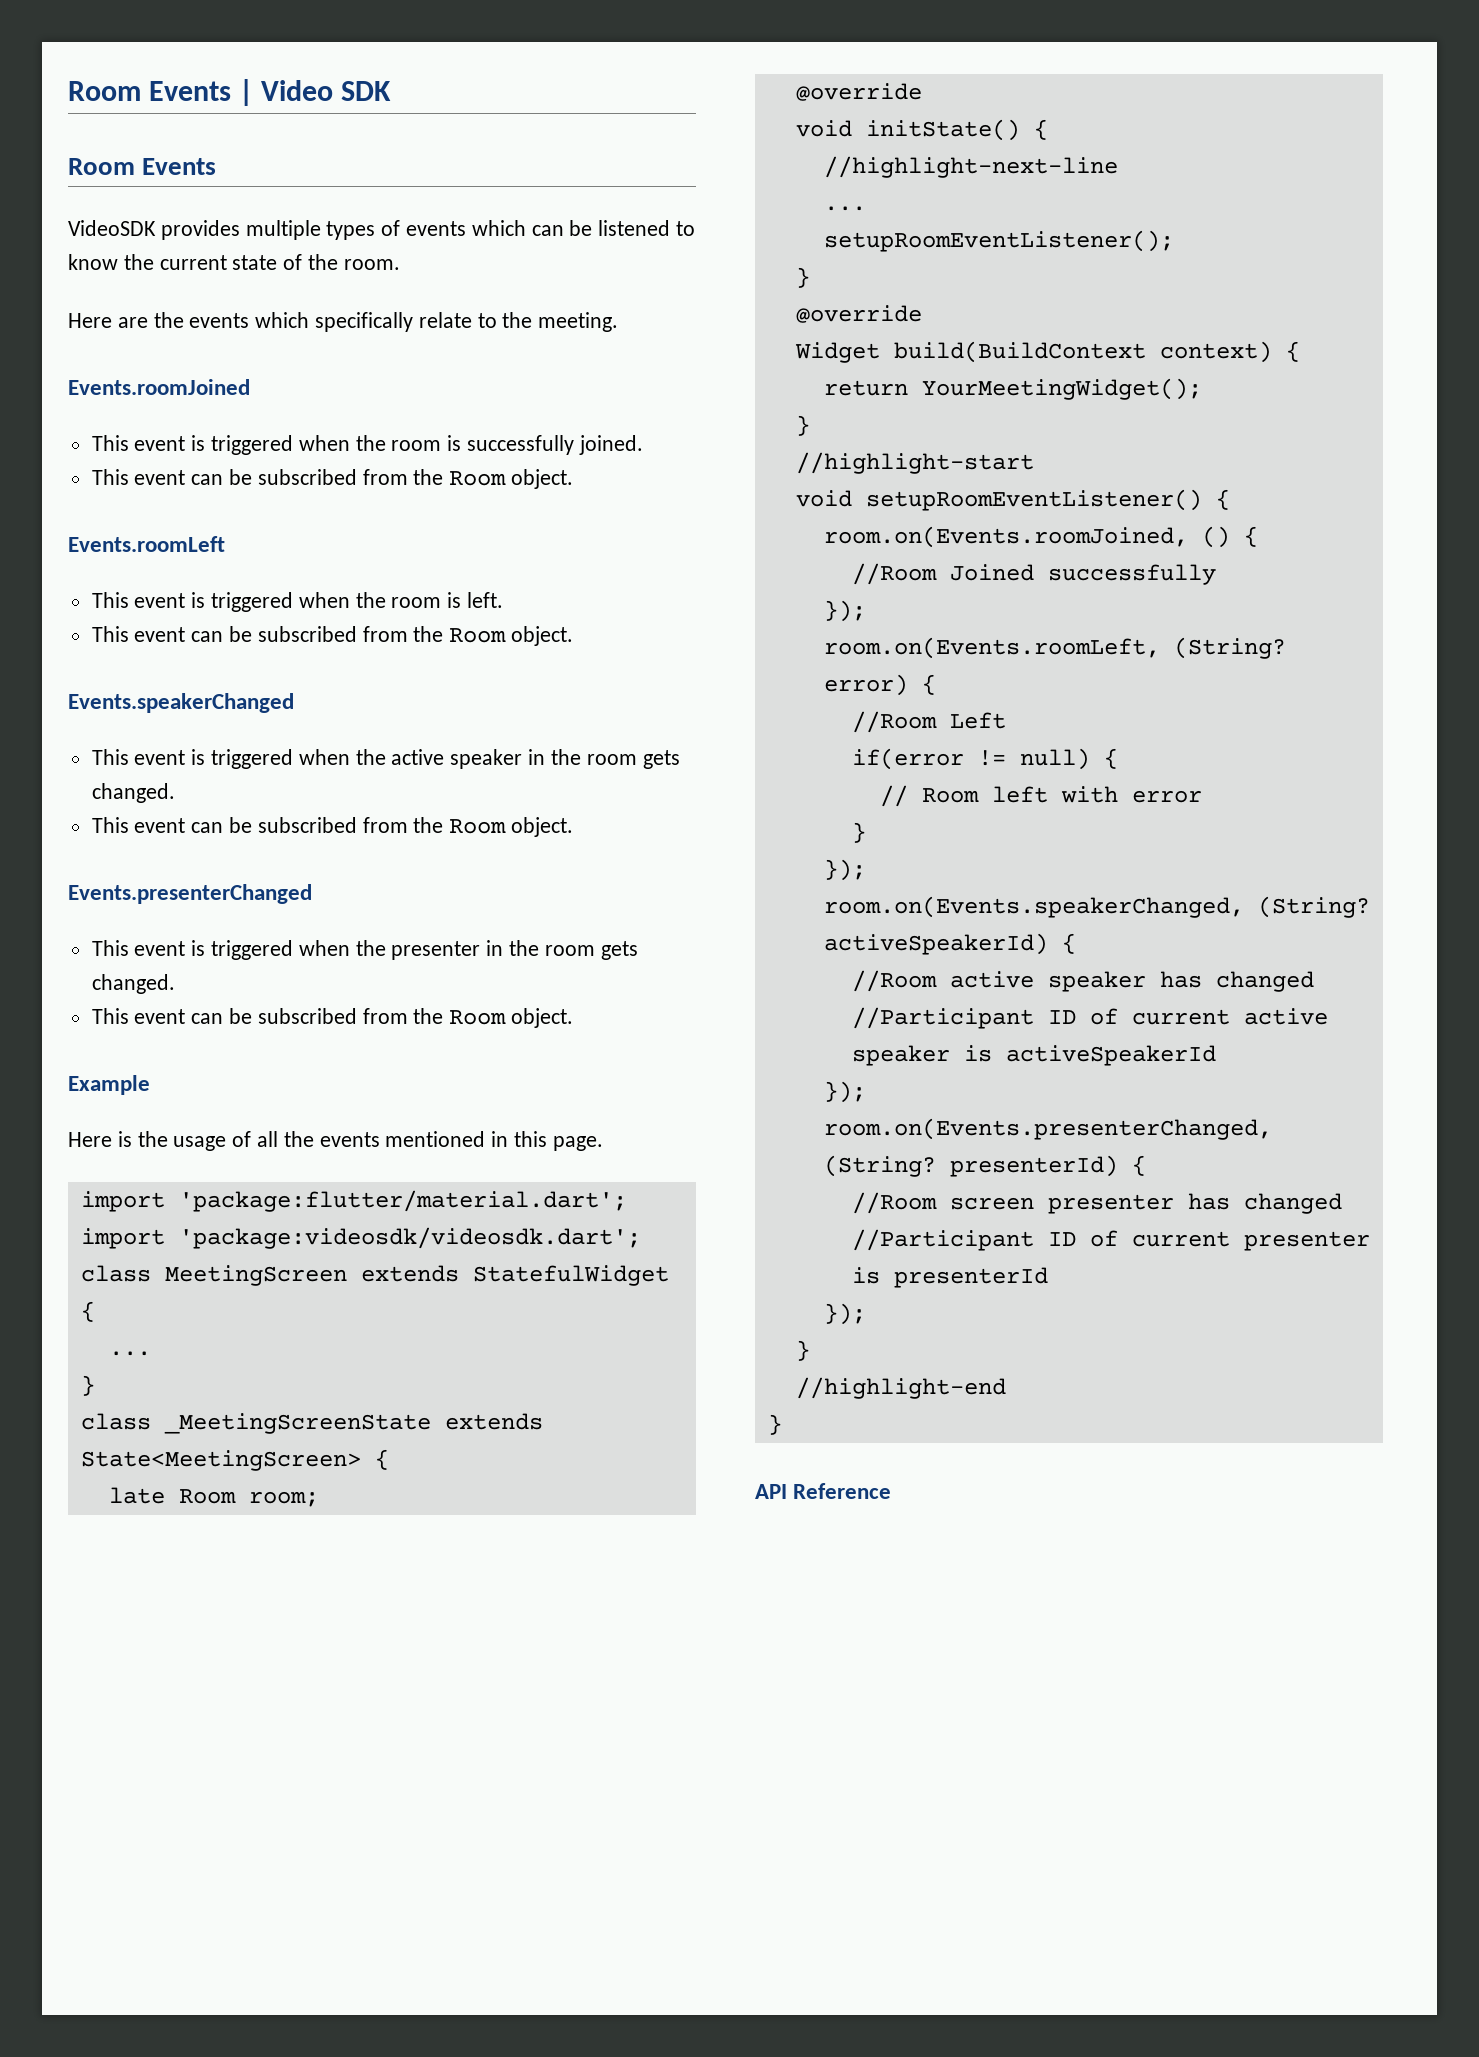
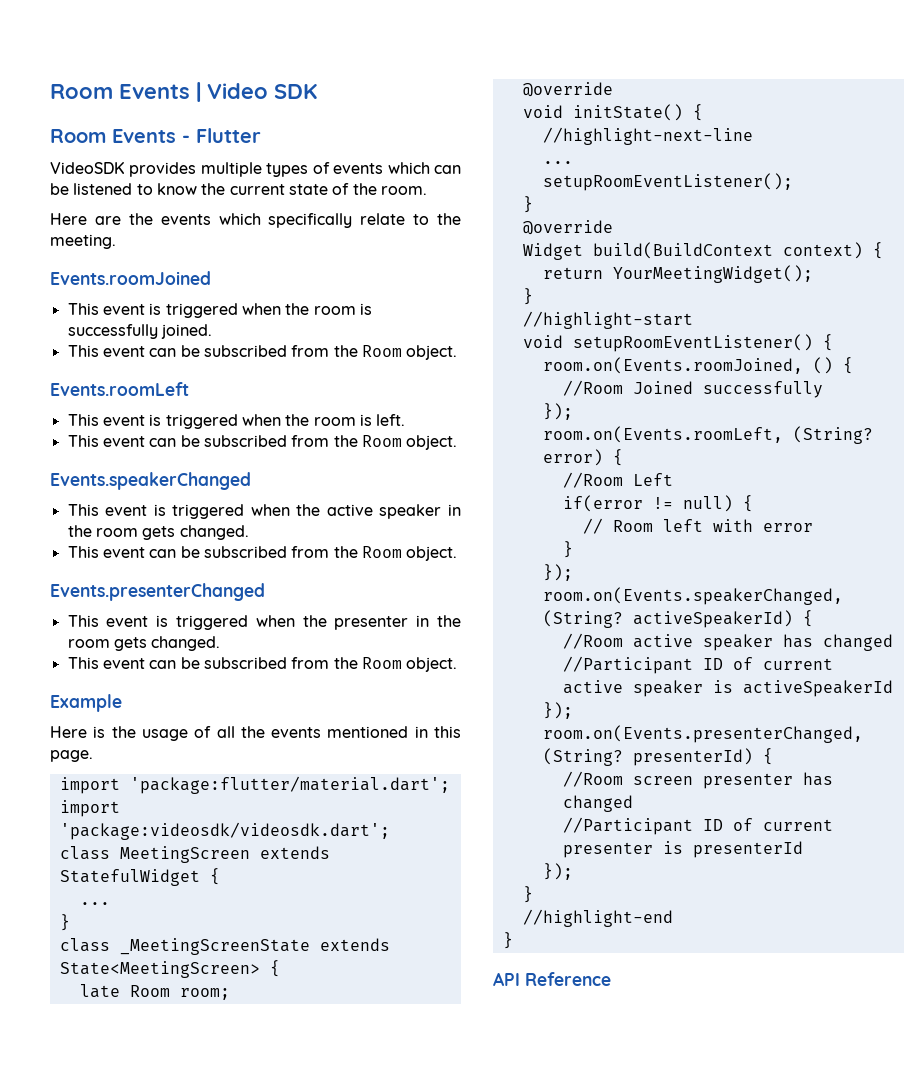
  Room Events | Video SDK
- Room Events
+ Room Events - Flutter

